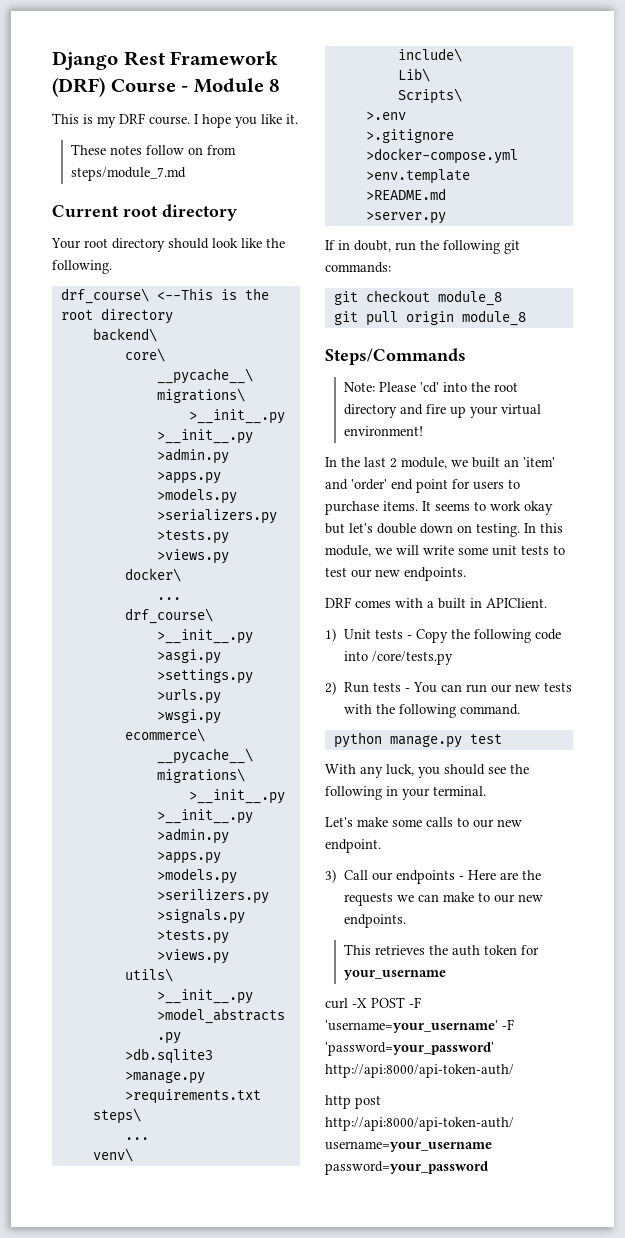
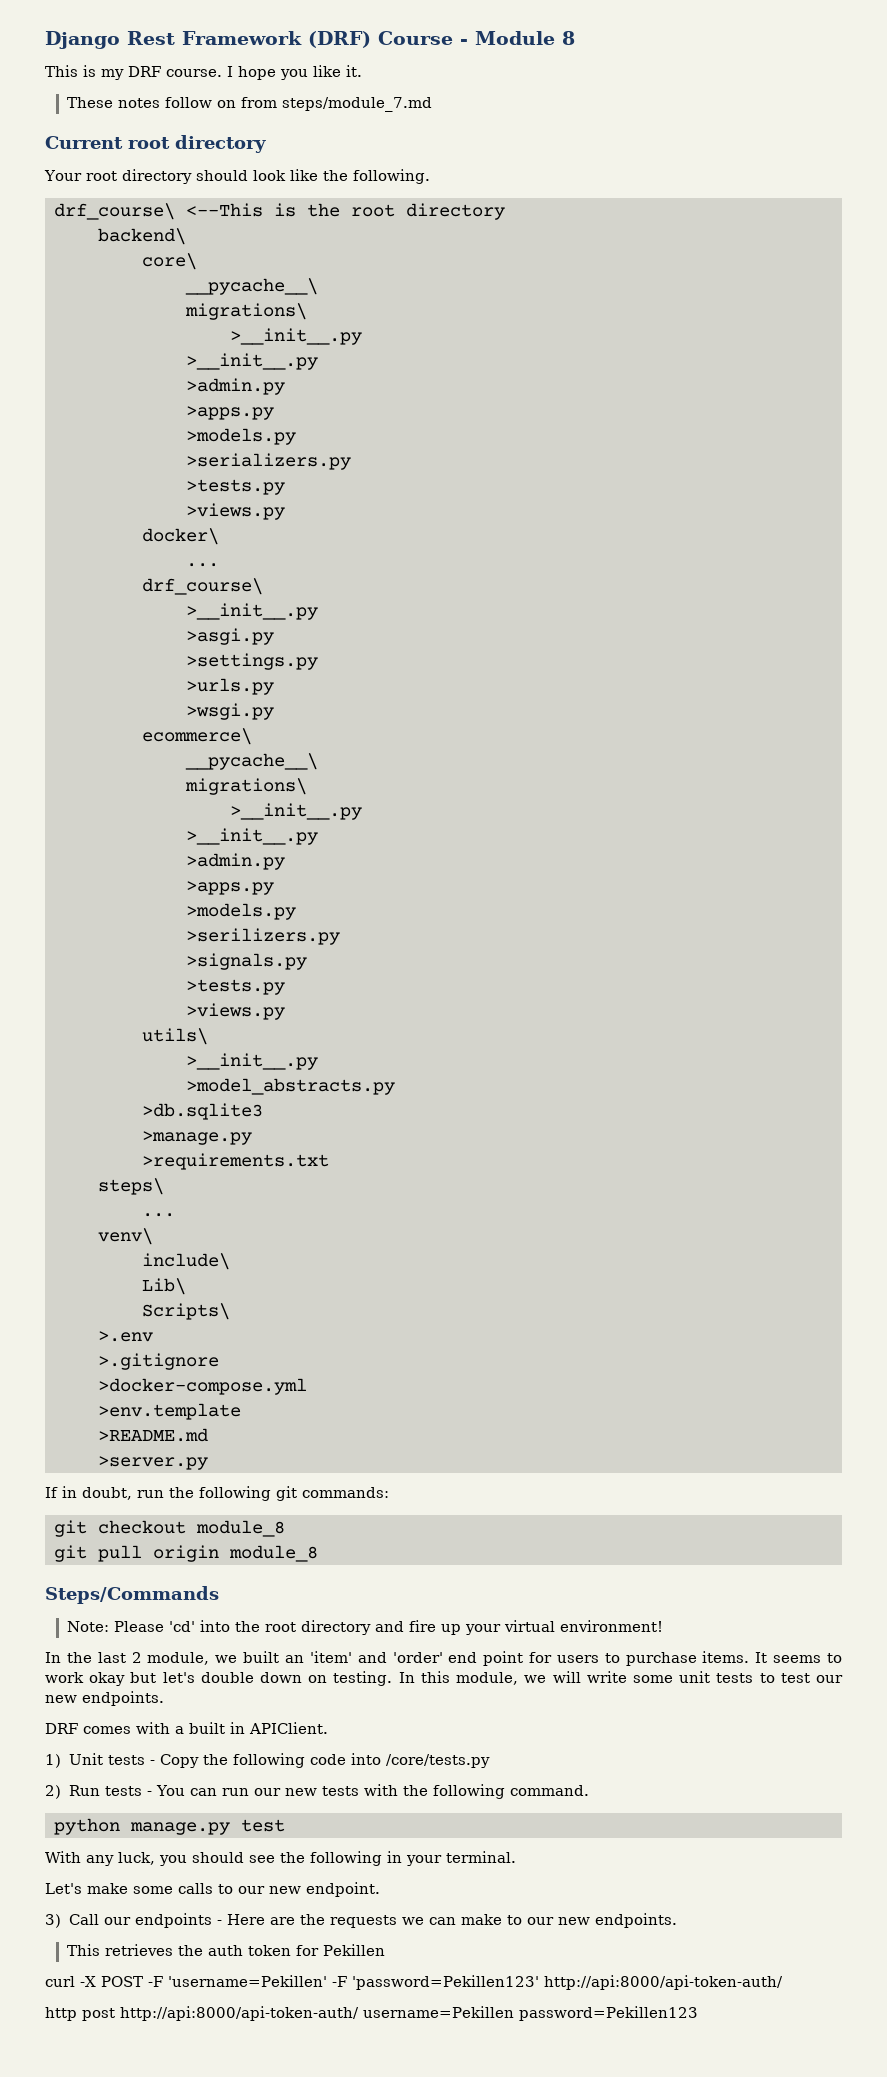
- This retrieves the auth token for your_username
+ This retrieves the auth token for Pekillen
- curl -X POST -F 'username=your_username' -F 'password=your_password' http://api:8000/api-token-auth/
+ curl -X POST -F 'username=Pekillen' -F 'password=Pekillen123' http://api:8000/api-token-auth/
- http post http://api:8000/api-token-auth/ username=your_username password=your_password
+ http post http://api:8000/api-token-auth/ username=Pekillen password=Pekillen123

